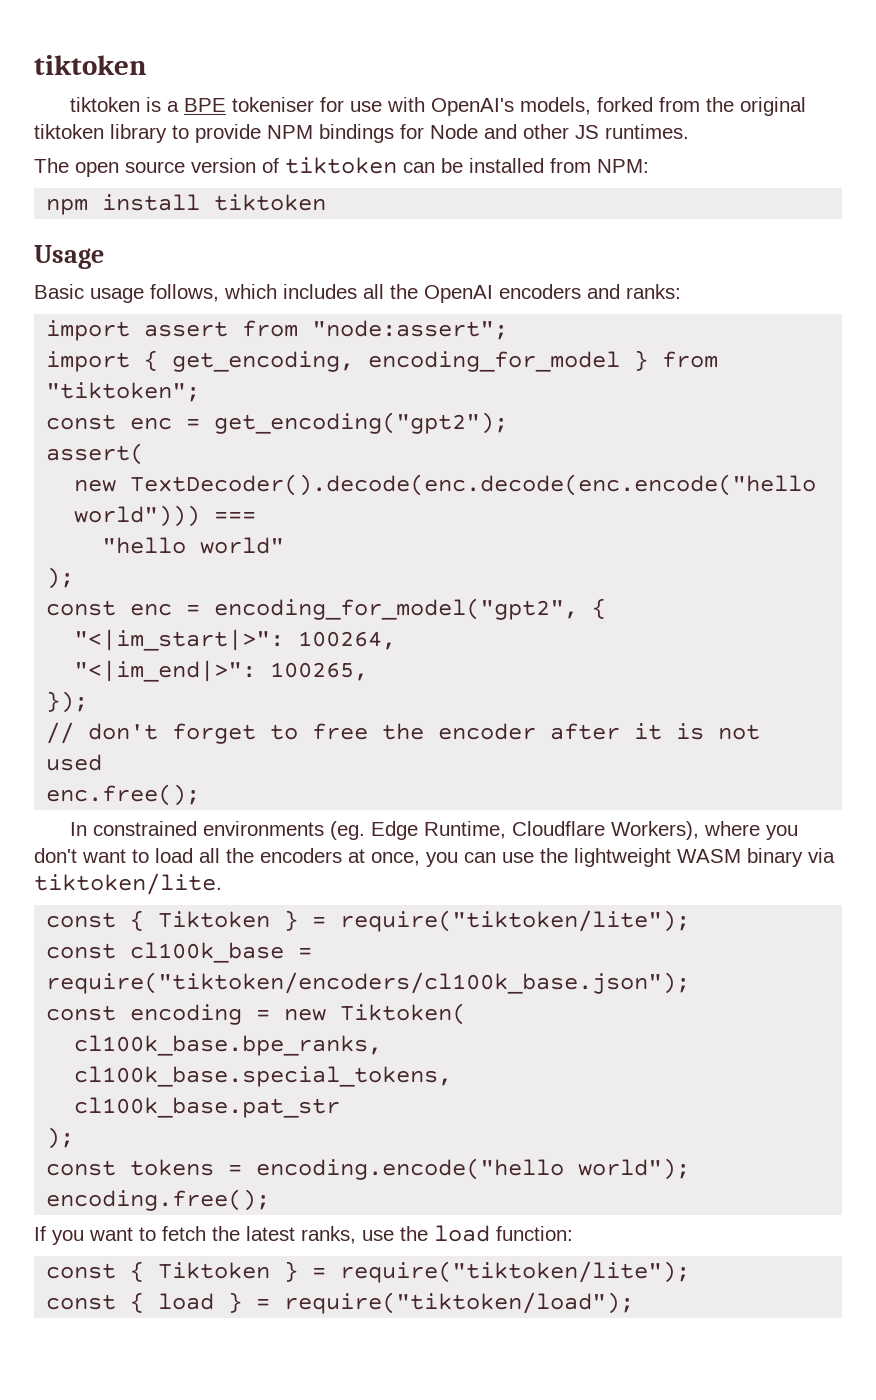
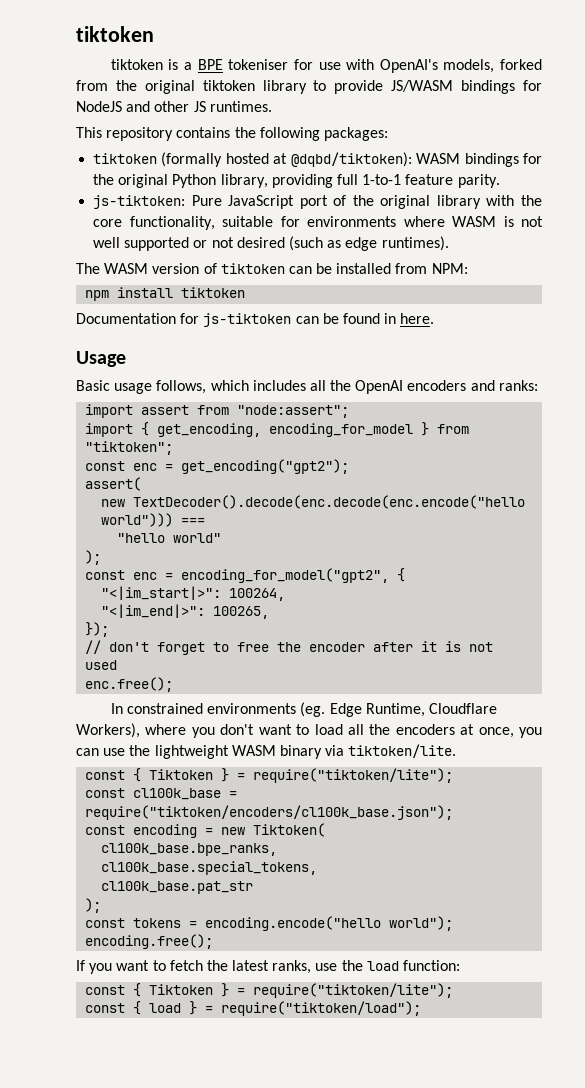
- tiktoken is a BPE tokeniser for use with OpenAI's models, forked from the original tiktoken library to provide NPM bindings for Node and other JS runtimes.
+ tiktoken is a BPE tokeniser for use with OpenAI's models, forked from the original tiktoken library to provide JS/WASM bindings for NodeJS and other JS runtimes.
+ This repository contains the following packages:
+ tiktoken (formally hosted at @dqbd/tiktoken): WASM bindings for the original Python library, providing full 1-to-1 feature parity.
+ js-tiktoken: Pure JavaScript port of the original library with the core functionality, suitable for environments where WASM is not well supported or not desired (such as edge runtimes).
- The open source version of tiktoken can be installed from NPM:
+ The WASM version of tiktoken can be installed from NPM:
+ Documentation for js-tiktoken can be found in here.

